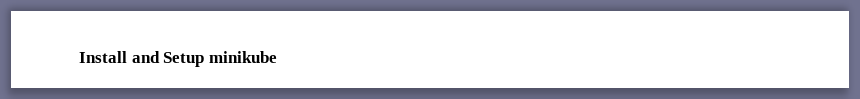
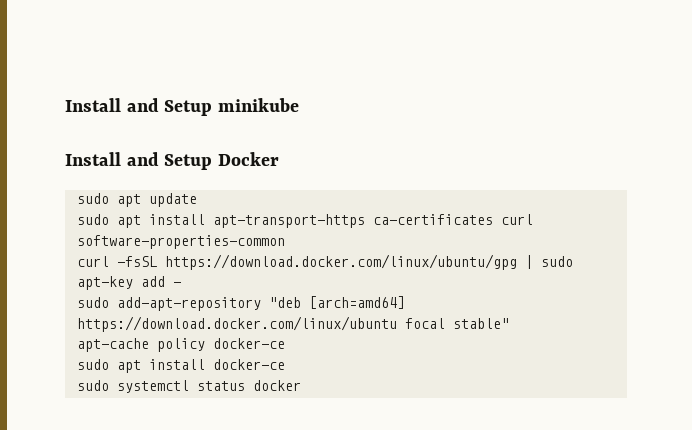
+ Install and Setup Docker
+ sudo apt update
+ sudo apt install apt-transport-https ca-certificates curl software-properties-common
+ curl -fsSL https://download.docker.com/linux/ubuntu/gpg | sudo apt-key add -
+ sudo add-apt-repository "deb [arch=amd64] https://download.docker.com/linux/ubuntu focal stable"
+ apt-cache policy docker-ce
+ sudo apt install docker-ce
+ sudo systemctl status docker

